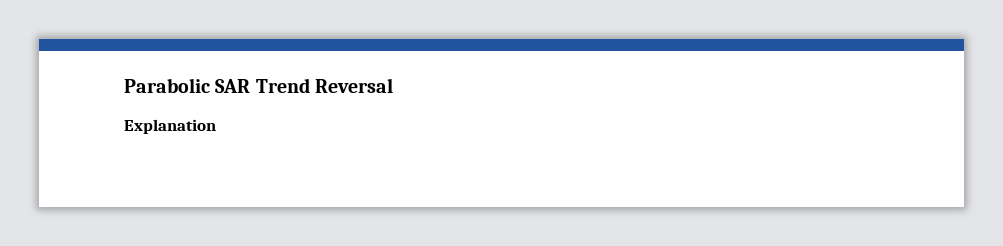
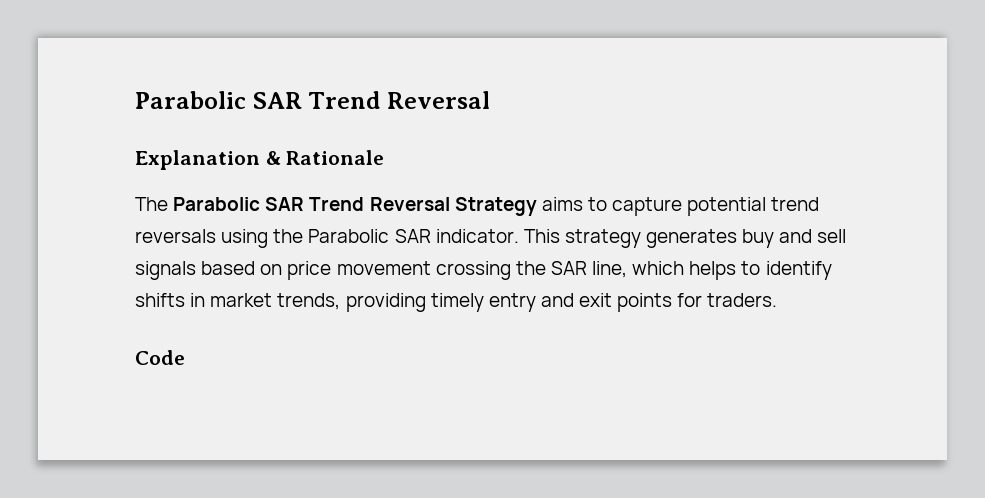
- Explanation
+ Explanation & Rationale
+ The Parabolic SAR Trend Reversal Strategy aims to capture potential trend reversals using the Parabolic SAR indicator. This strategy generates buy and sell signals based on price movement crossing the SAR line, which helps to identify shifts in market trends, providing timely entry and exit points for traders.
+ Code

